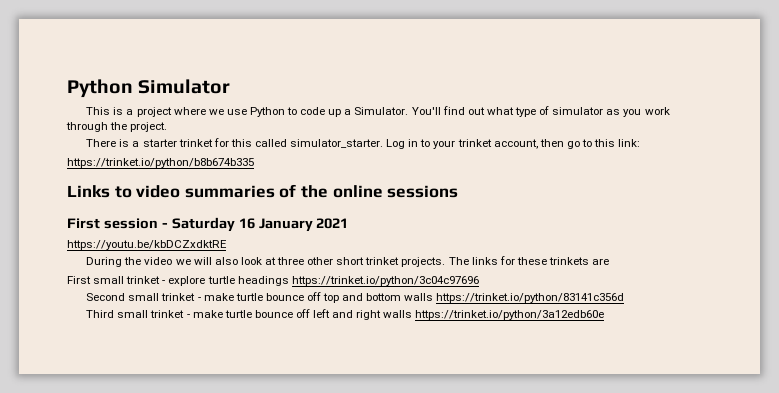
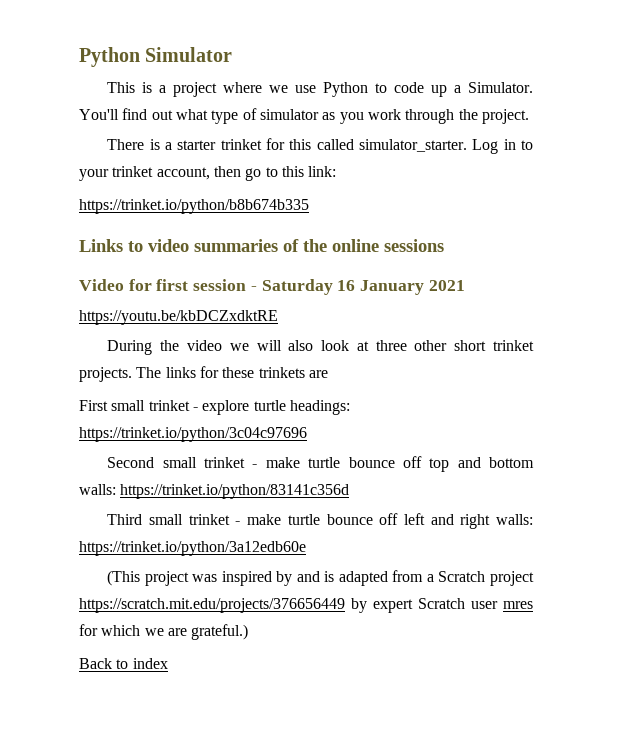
- First session - Saturday 16 January 2021
+ Video for first session - Saturday 16 January 2021
- First small trinket - explore turtle headings https://trinket.io/python/3c04c97696
+ First small trinket - explore turtle headings: https://trinket.io/python/3c04c97696
- Second small trinket - make turtle bounce off top and bottom walls https://trinket.io/python/83141c356d
+ Second small trinket - make turtle bounce off top and bottom walls: https://trinket.io/python/83141c356d
- Third small trinket - make turtle bounce off left and right walls https://trinket.io/python/3a12edb60e
+ Third small trinket - make turtle bounce off left and right walls: https://trinket.io/python/3a12edb60e
+ (This project was inspired by and is adapted from a Scratch project https://scratch.mit.edu/projects/376656449 by expert Scratch user mres for which we are grateful.)
+ Back to index

